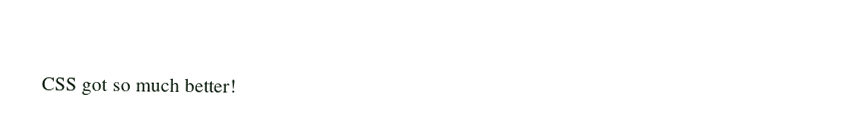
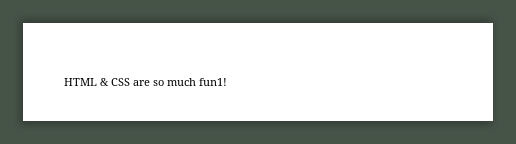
- CSS got so much better!
+ HTML & CSS are so much fun1!

